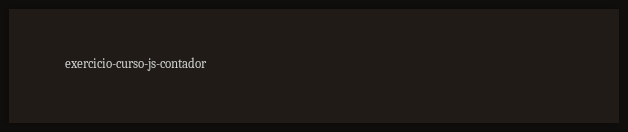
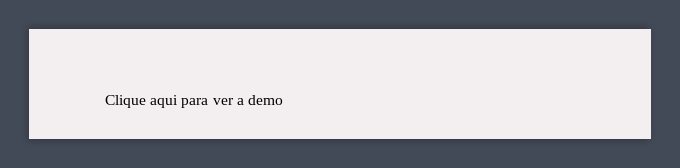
- exercicio-curso-js-contador
+ Clique aqui para ver a demo

